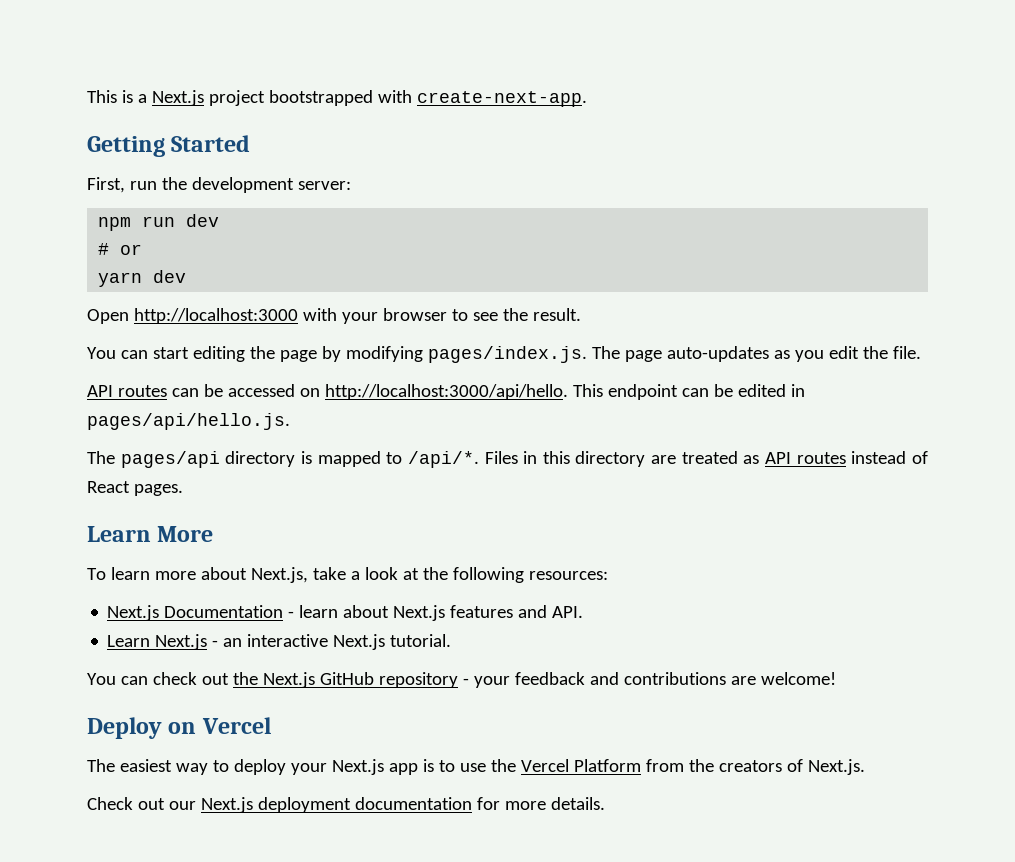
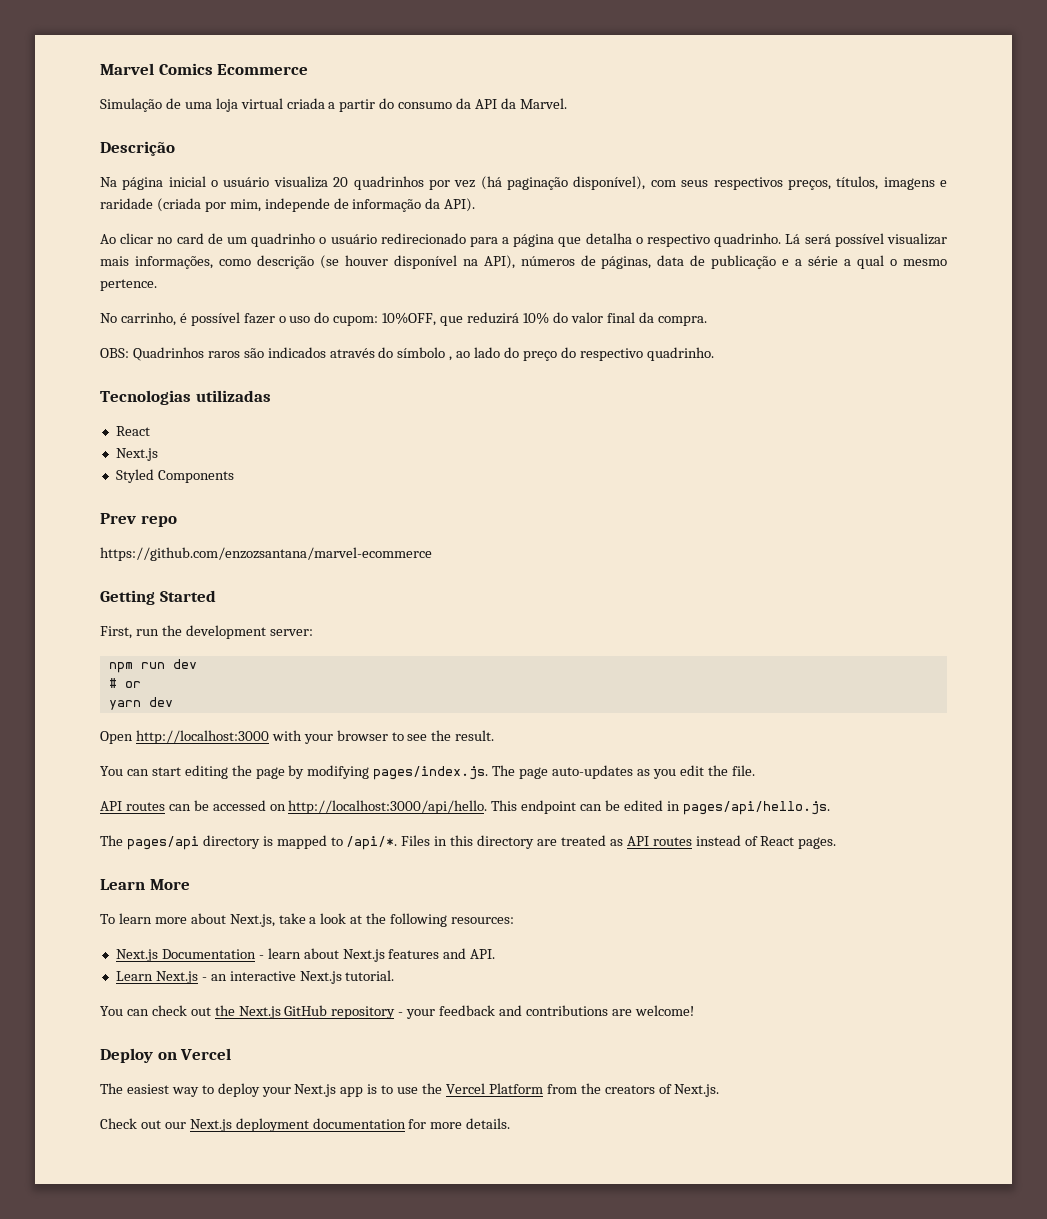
- This is a Next.js project bootstrapped with create-next-app.
+ Marvel Comics Ecommerce
+ Simulação de uma loja virtual criada a partir do consumo da API da Marvel.
+ Descrição
+ Na página inicial o usuário visualiza 20 quadrinhos por vez (há paginação disponível), com seus respectivos preços, títulos, imagens e raridade (criada por mim, independe de informação da API).
+ Ao clicar no card de um quadrinho o usuário redirecionado para a página que detalha o respectivo quadrinho. Lá será possível visualizar mais informações, como descrição (se houver disponível na API), números de páginas, data de publicação e a série a qual o mesmo pertence.
+ No carrinho, é possível fazer o uso do cupom: 10%OFF, que reduzirá 10% do valor final da compra.
+ OBS: Quadrinhos raros são indicados através do símbolo , ao lado do preço do respectivo quadrinho.
+ Tecnologias utilizadas
+ React
+ Next.js
+ Styled Components
+ Prev repo
+ https://github.com/enzozsantana/marvel-ecommerce

